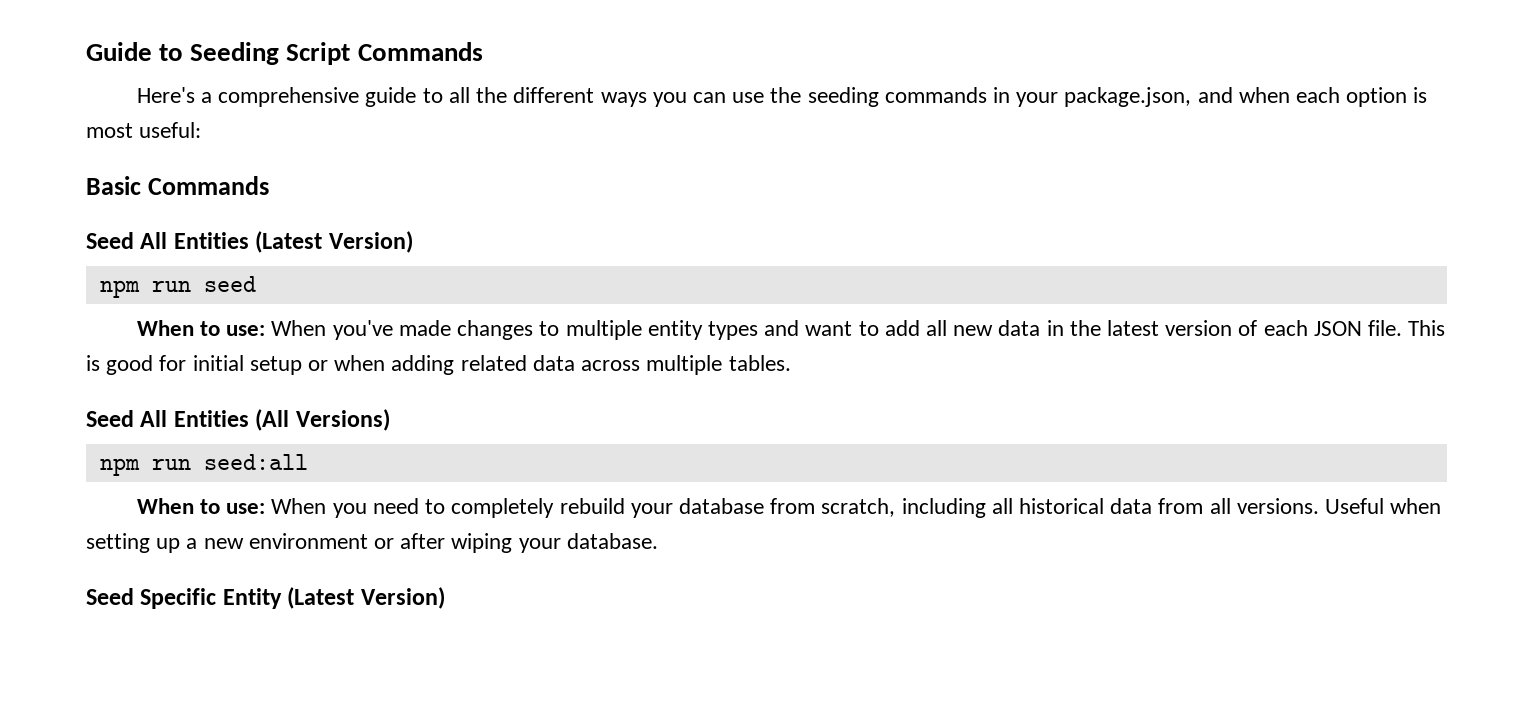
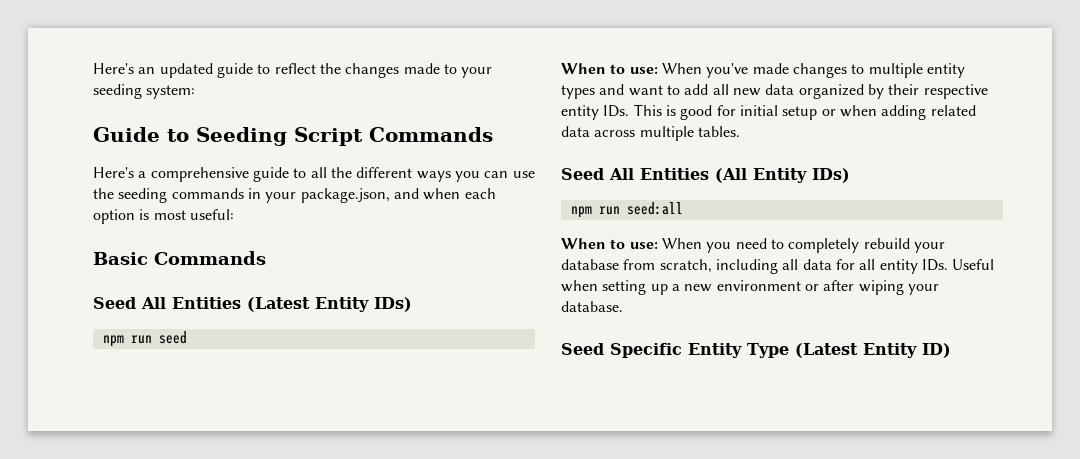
+ Here's an updated guide to reflect the changes made to your seeding system:
- Seed All Entities (Latest Version)
+ Seed All Entities (Latest Entity IDs)
- When to use: When you've made changes to multiple entity types and want to add all new data in the latest version of each JSON file. This is good for initial setup or when adding related data across multiple tables.
+ When to use: When you've made changes to multiple entity types and want to add all new data organized by their respective entity IDs. This is good for initial setup or when adding related data across multiple tables.
- Seed All Entities (All Versions)
+ Seed All Entities (All Entity IDs)
- When to use: When you need to completely rebuild your database from scratch, including all historical data from all versions. Useful when setting up a new environment or after wiping your database.
+ When to use: When you need to completely rebuild your database from scratch, including all data for all entity IDs. Useful when setting up a new environment or after wiping your database.
- Seed Specific Entity (Latest Version)
+ Seed Specific Entity Type (Latest Entity ID)

